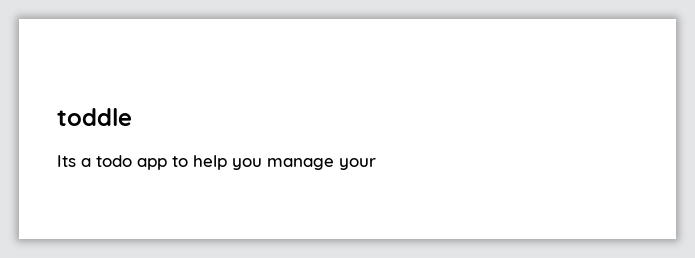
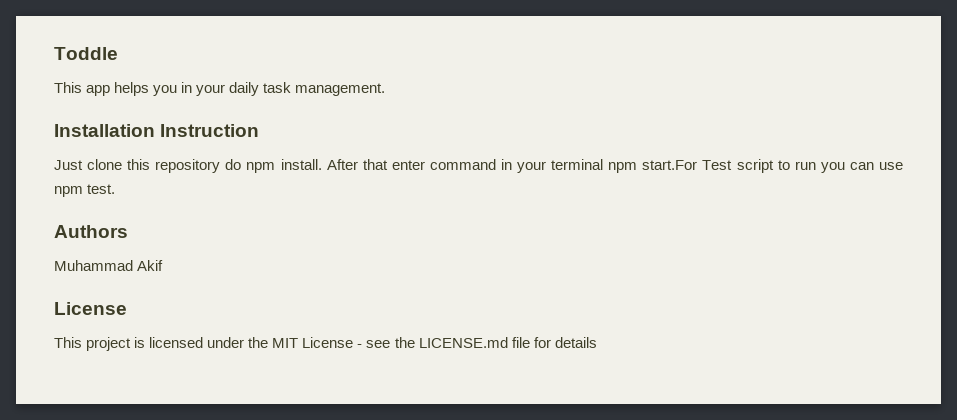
- toddle
- Its a todo app to help you manage your
+ Toddle
+ This app helps you in your daily task management.
+ Installation Instruction
+ Just clone this repository do npm install. After that enter command in your terminal npm start.For Test script to run you can use npm test.
+ Authors
+ Muhammad Akif
+ License
+ This project is licensed under the MIT License - see the LICENSE.md file for details

